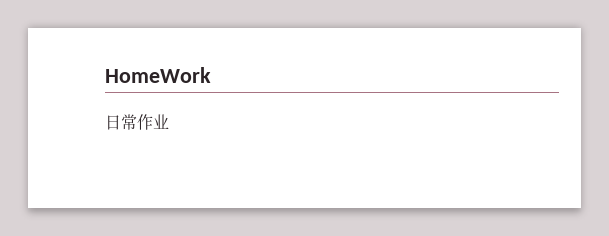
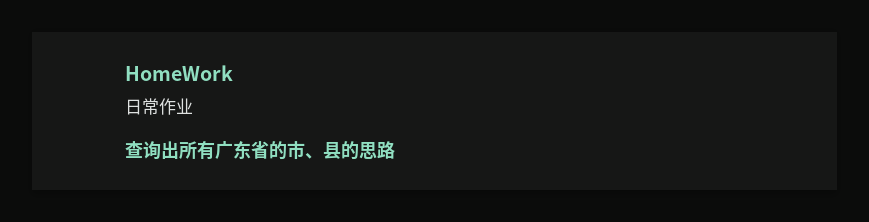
+ 查询出所有广东省的市、县的思路

